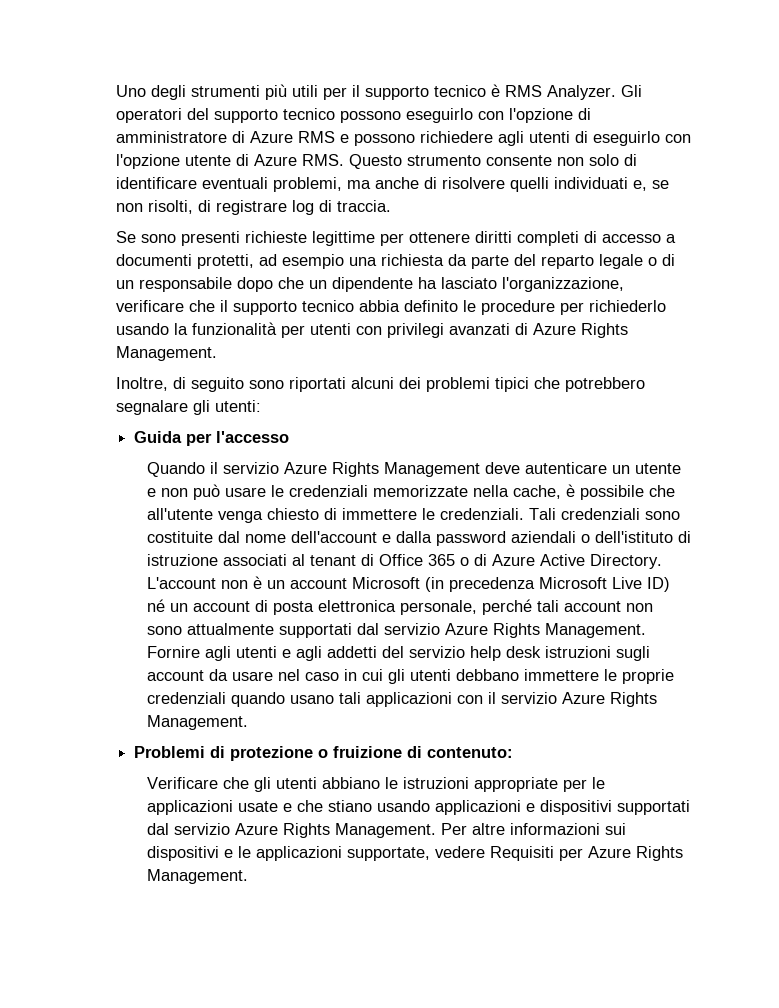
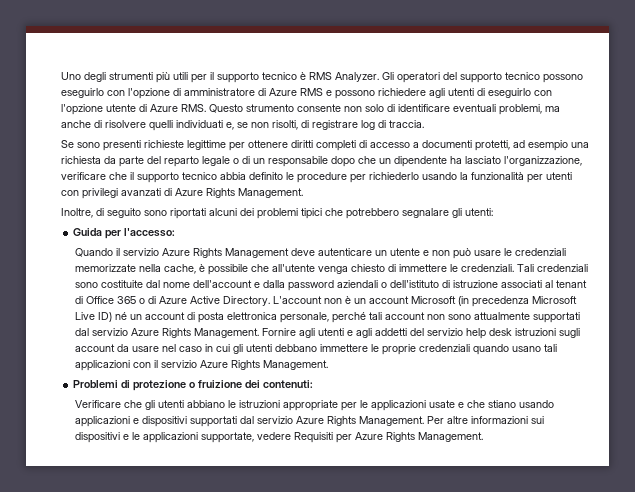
- Guida per l'accesso
+ Guida per l'accesso:
- Problemi di protezione o fruizione di contenuto:
+ Problemi di protezione o fruizione dei contenuti:

